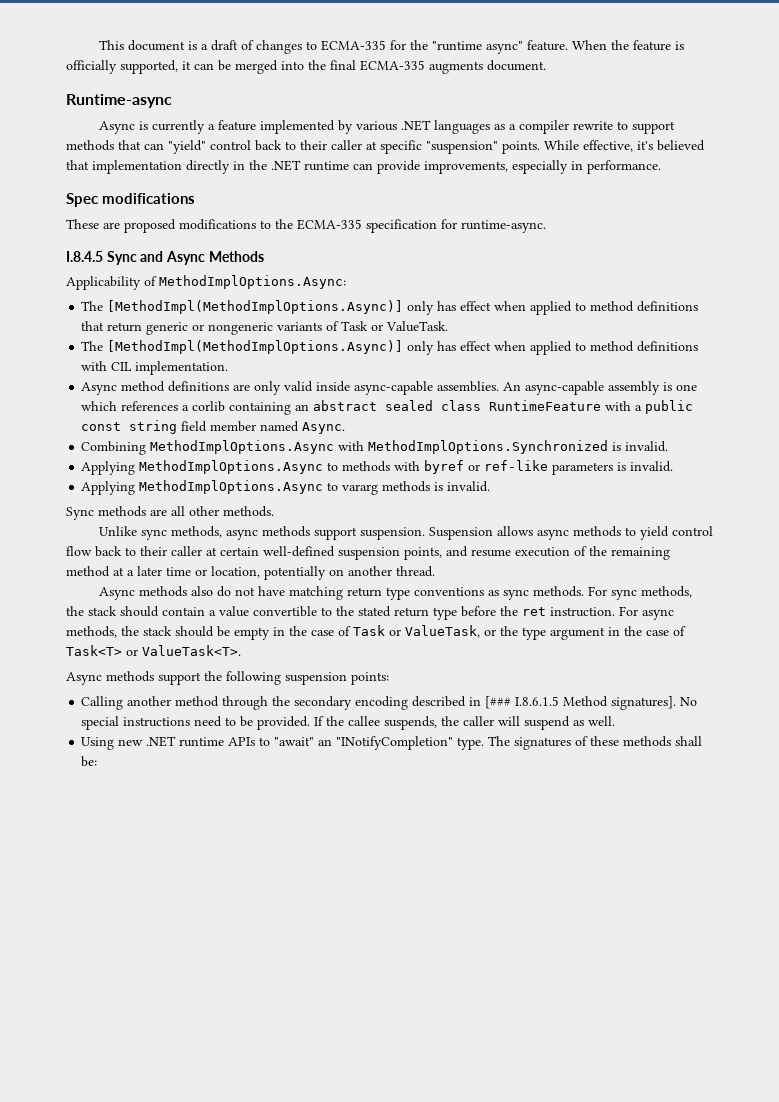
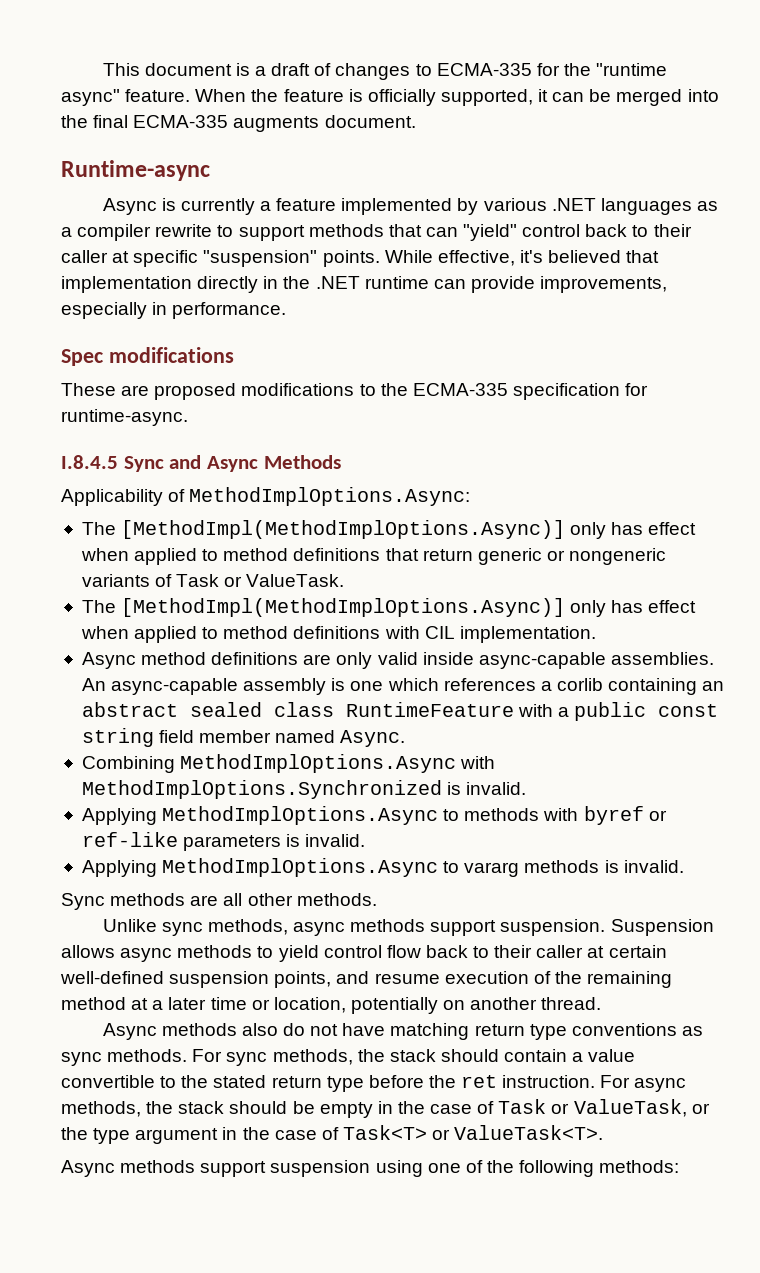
- Async methods support the following suspension points:
- Calling another method through the secondary encoding described in [### I.8.6.1.5 Method signatures]. No special instructions need to be provided. If the callee suspends, the caller will suspend as well.
- Using new .NET runtime APIs to "await" an "INotifyCompletion" type. The signatures of these methods shall be:
+ Async methods support suspension using one of the following methods:

